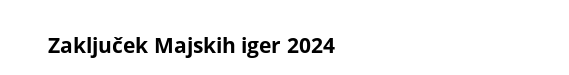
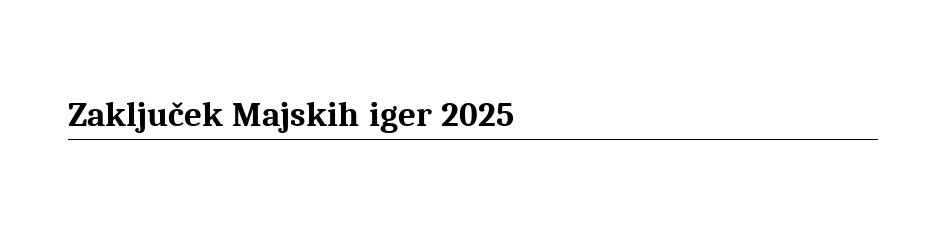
- Zaključek Majskih iger 2024
+ Zaključek Majskih iger 2025

